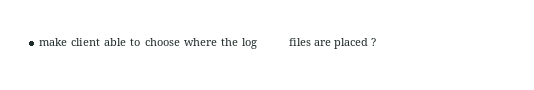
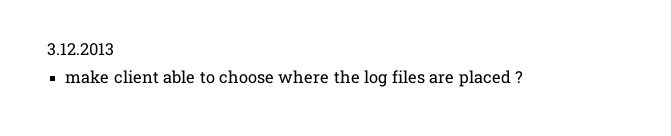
+ 3.12.2013

